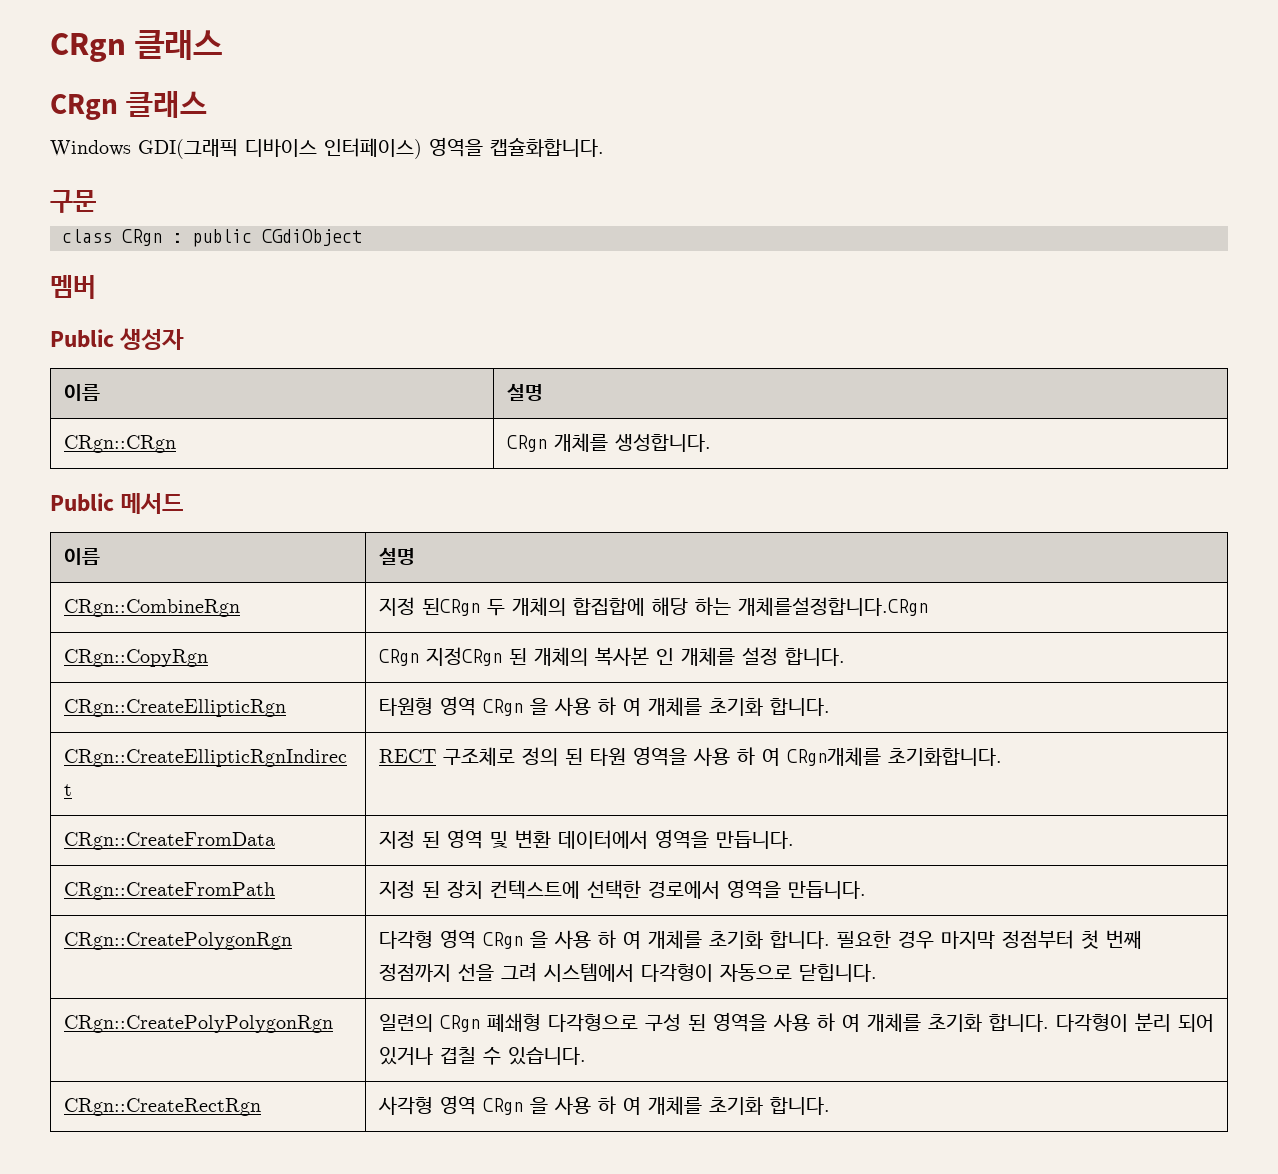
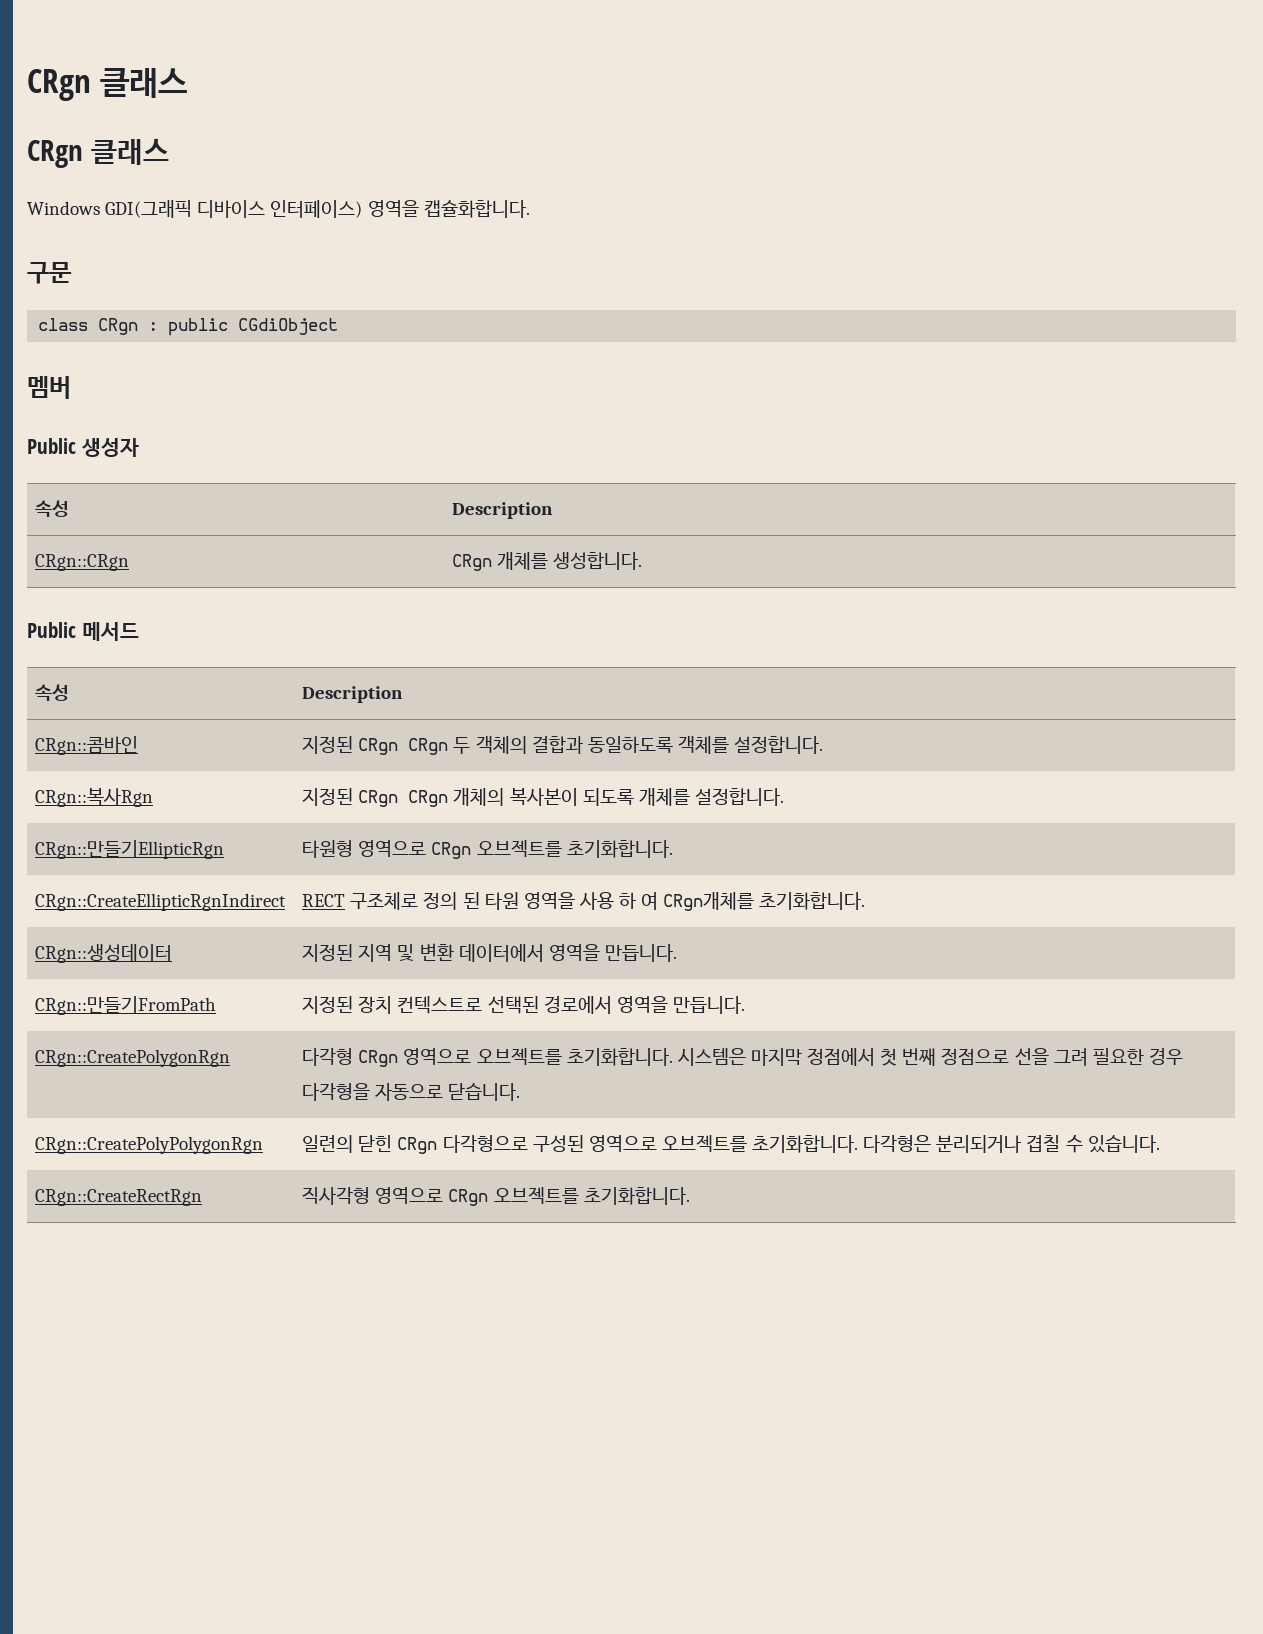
  Public 생성자
- 이름 | 설명
+ 속성 | Description
  Public 메서드
- 이름 | 설명
- CRgn::CombineRgn | 지정 된CRgn 두 개체의 합집합에 해당 하는 개체를설정합니다.CRgn
- CRgn::CopyRgn | CRgn 지정CRgn 된 개체의 복사본 인 개체를 설정 합니다.
- CRgn::CreateEllipticRgn | 타원형 영역 CRgn 을 사용 하 여 개체를 초기화 합니다.
+ 속성 | Description
+ CRgn::콤바인 | 지정된 CRgn CRgn 두 객체의 결합과 동일하도록 객체를 설정합니다.
+ CRgn::복사Rgn | 지정된 CRgn CRgn 개체의 복사본이 되도록 개체를 설정합니다.
+ CRgn::만들기EllipticRgn | 타원형 영역으로 CRgn 오브젝트를 초기화합니다.
- CRgn::CreateFromData | 지정 된 영역 및 변환 데이터에서 영역을 만듭니다.
+ CRgn::생성데이터 | 지정된 지역 및 변환 데이터에서 영역을 만듭니다.
- CRgn::CreateFromPath | 지정 된 장치 컨텍스트에 선택한 경로에서 영역을 만듭니다.
+ CRgn::만들기FromPath | 지정된 장치 컨텍스트로 선택된 경로에서 영역을 만듭니다.
- CRgn::CreatePolygonRgn | 다각형 영역 CRgn 을 사용 하 여 개체를 초기화 합니다. 필요한 경우 마지막 정점부터 첫 번째 정점까지 선을 그려 시스템에서 다각형이 자동으로 닫힙니다.
- CRgn::CreatePolyPolygonRgn | 일련의 CRgn 폐쇄형 다각형으로 구성 된 영역을 사용 하 여 개체를 초기화 합니다. 다각형이 분리 되어 있거나 겹칠 수 있습니다.
- CRgn::CreateRectRgn | 사각형 영역 CRgn 을 사용 하 여 개체를 초기화 합니다.
+ CRgn::CreatePolygonRgn | 다각형 CRgn 영역으로 오브젝트를 초기화합니다. 시스템은 마지막 정점에서 첫 번째 정점으로 선을 그려 필요한 경우 다각형을 자동으로 닫습니다.
+ CRgn::CreatePolyPolygonRgn | 일련의 닫힌 CRgn 다각형으로 구성된 영역으로 오브젝트를 초기화합니다. 다각형은 분리되거나 겹칠 수 있습니다.
+ CRgn::CreateRectRgn | 직사각형 영역으로 CRgn 오브젝트를 초기화합니다.

